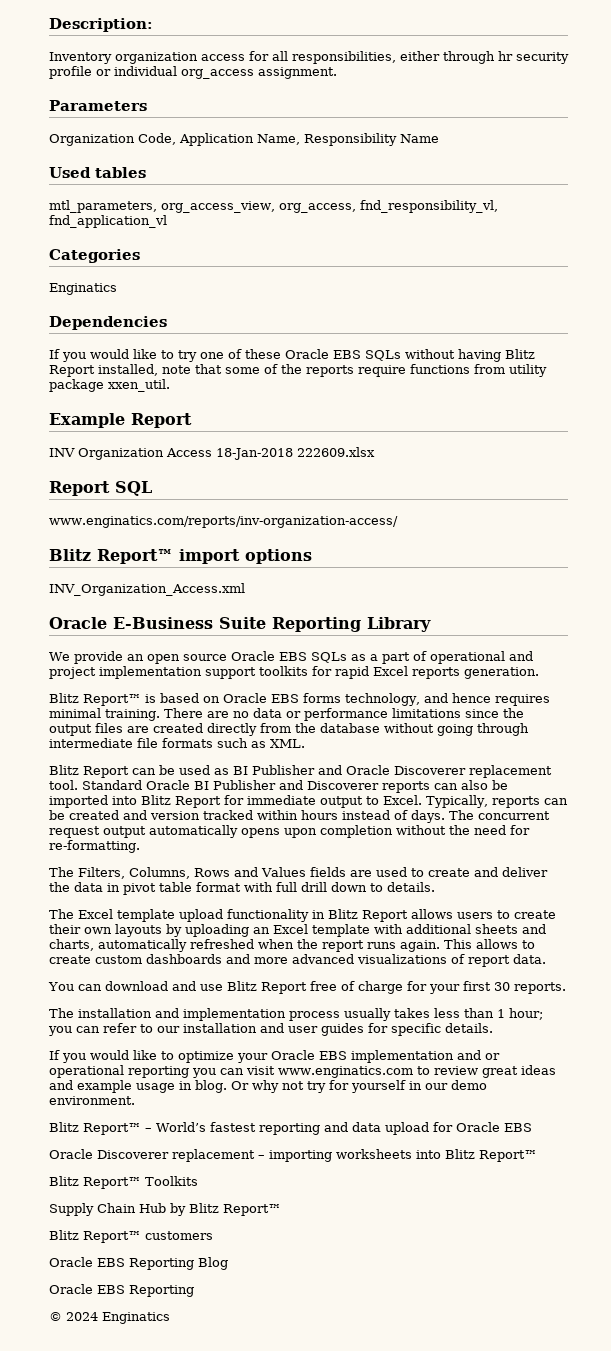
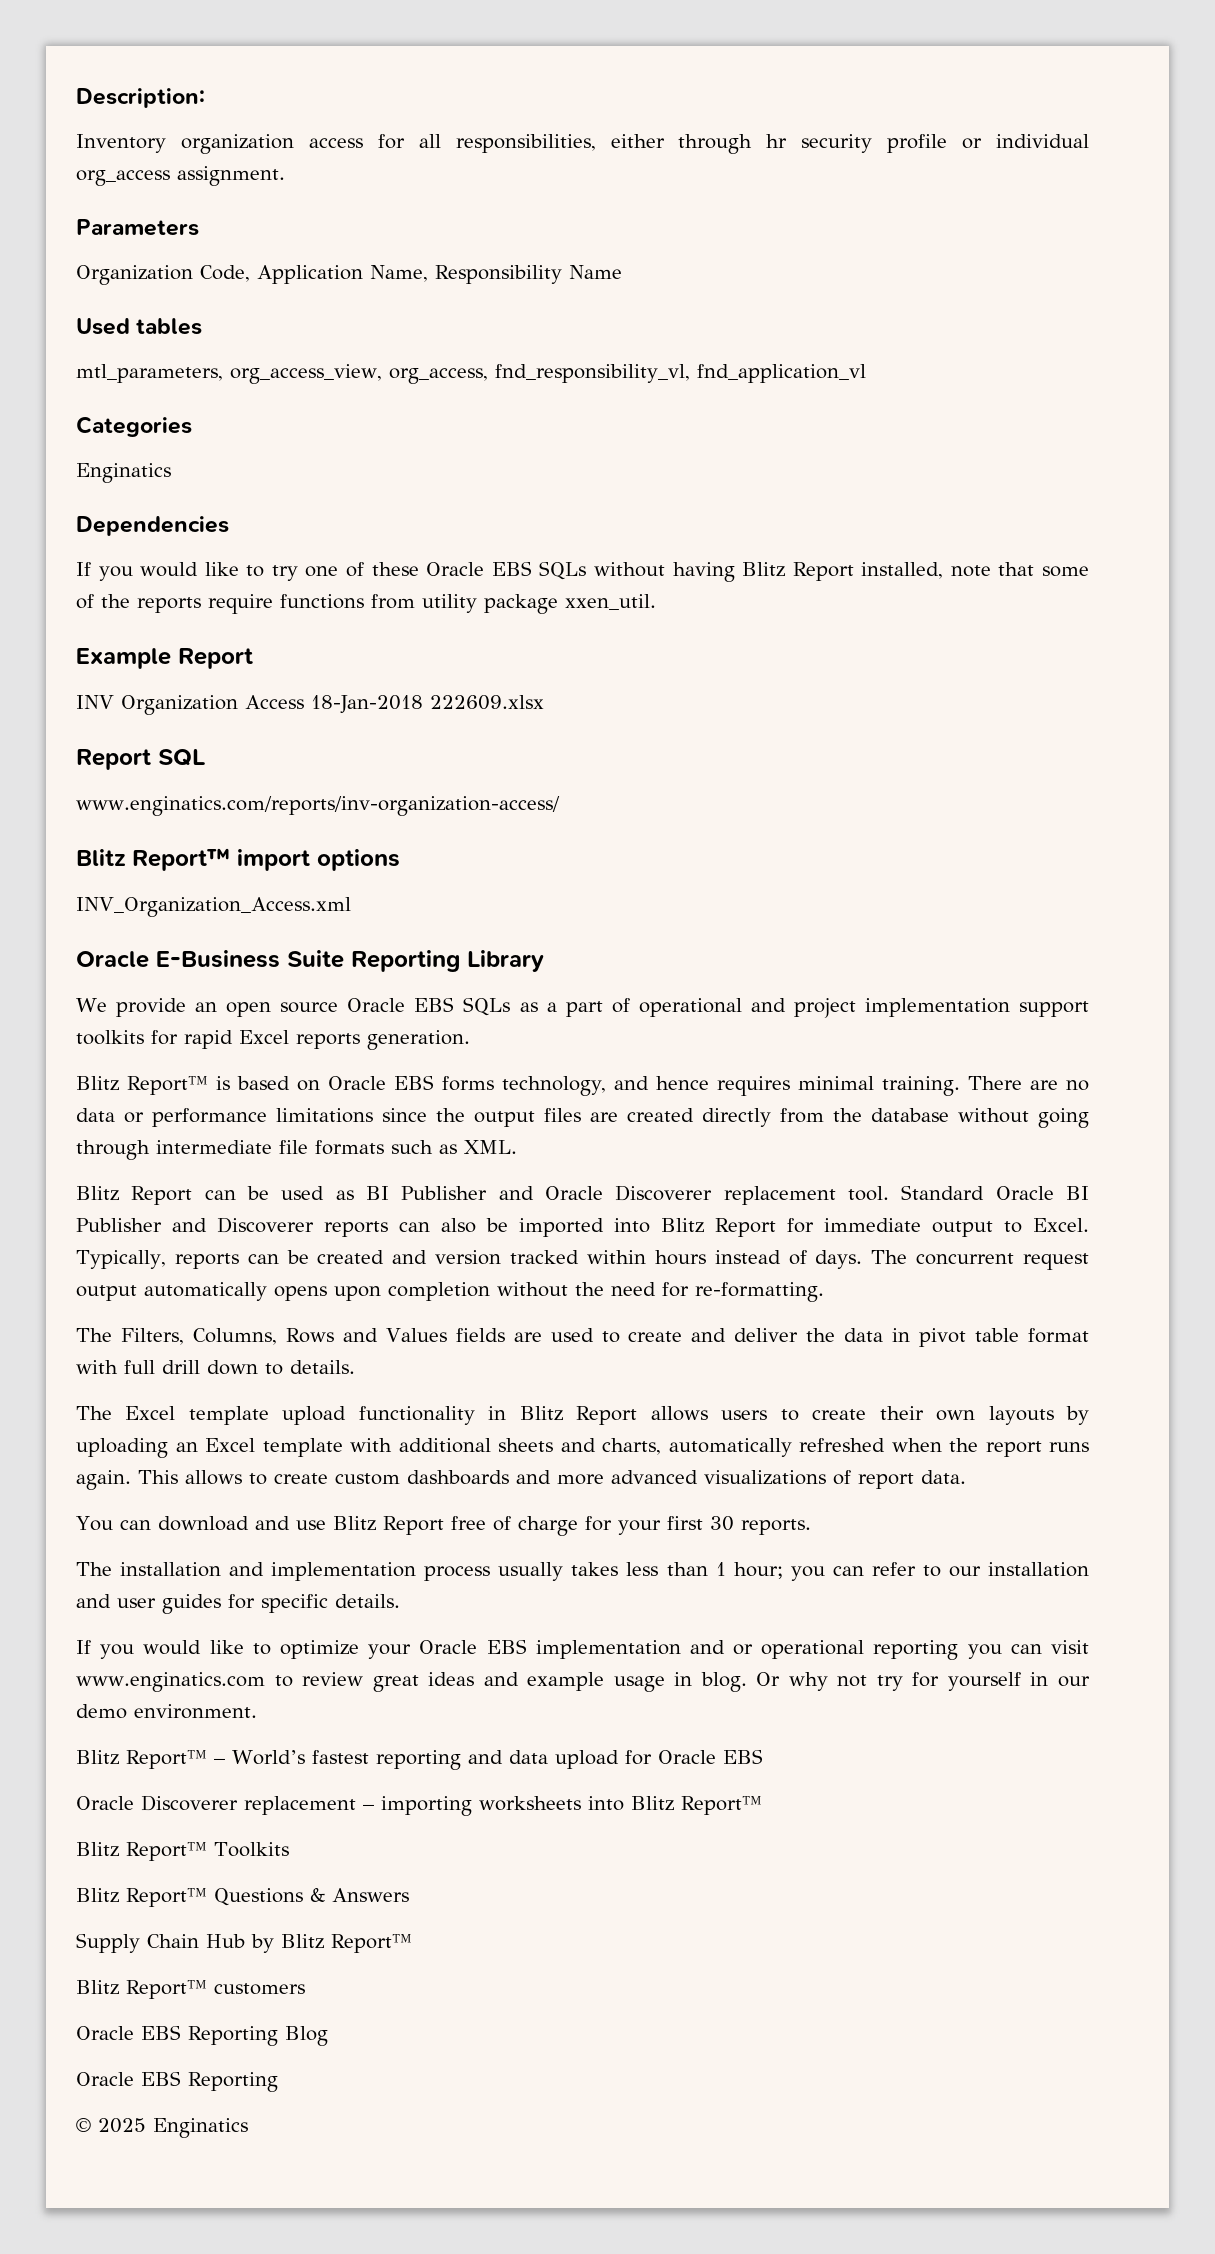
+ Blitz Report™ Questions & Answers
- © 2024 Enginatics
+ © 2025 Enginatics

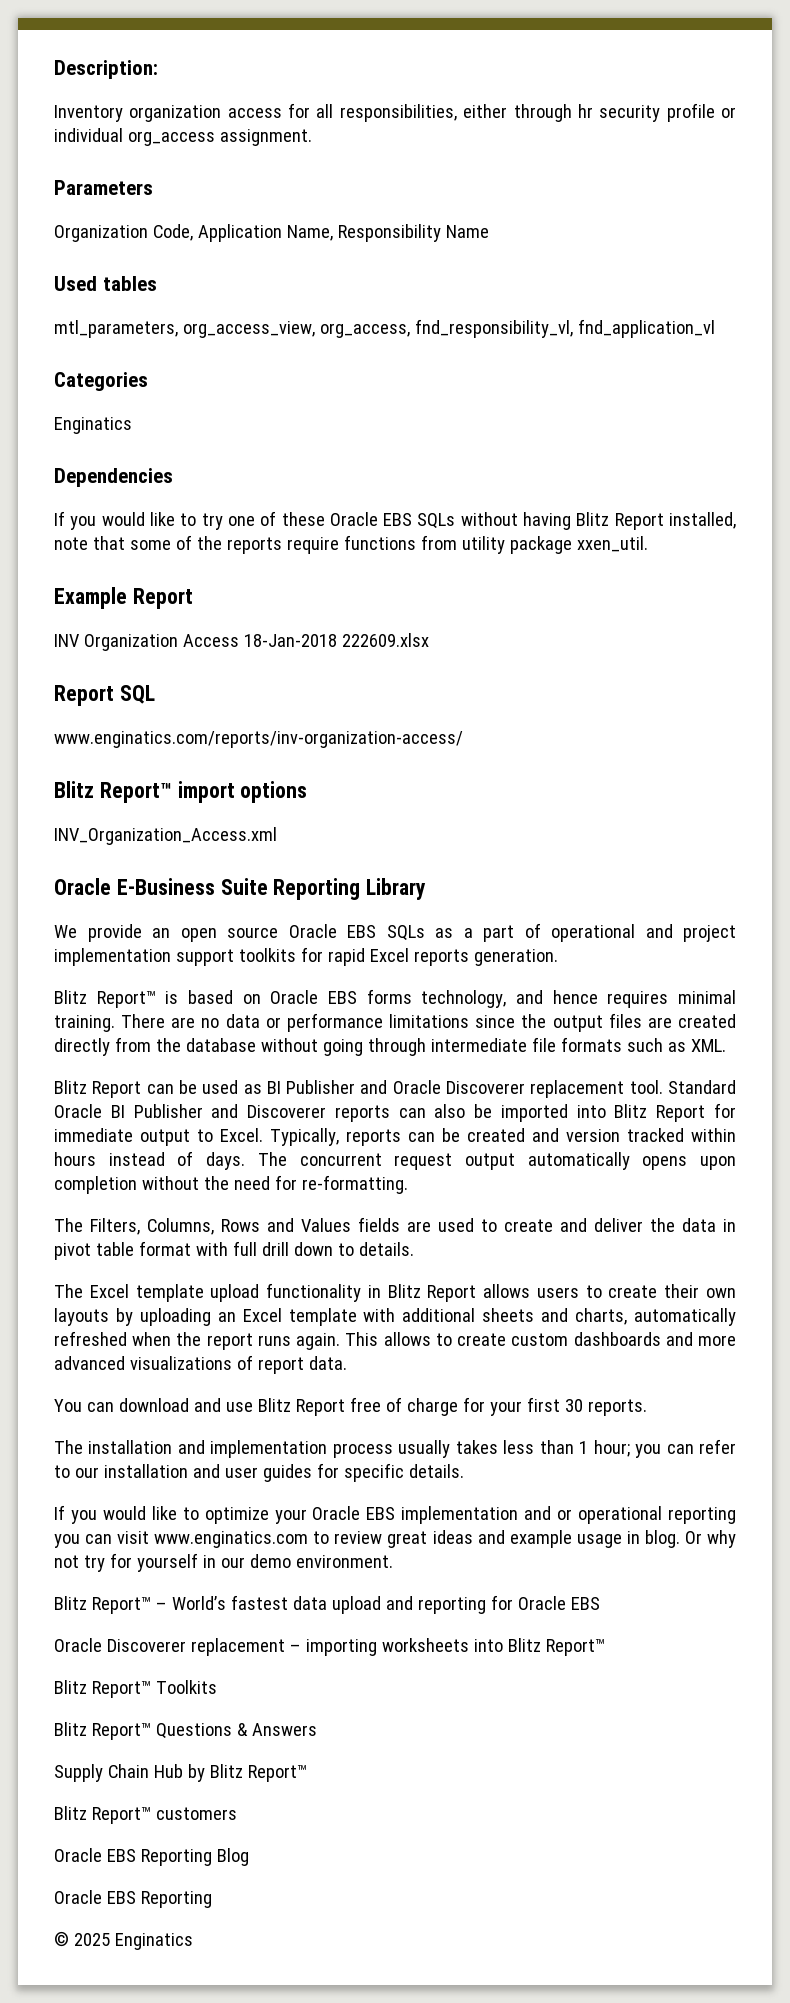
- Blitz Report™ – World’s fastest reporting and data upload for Oracle EBS
+ Blitz Report™ – World’s fastest data upload and reporting for Oracle EBS

